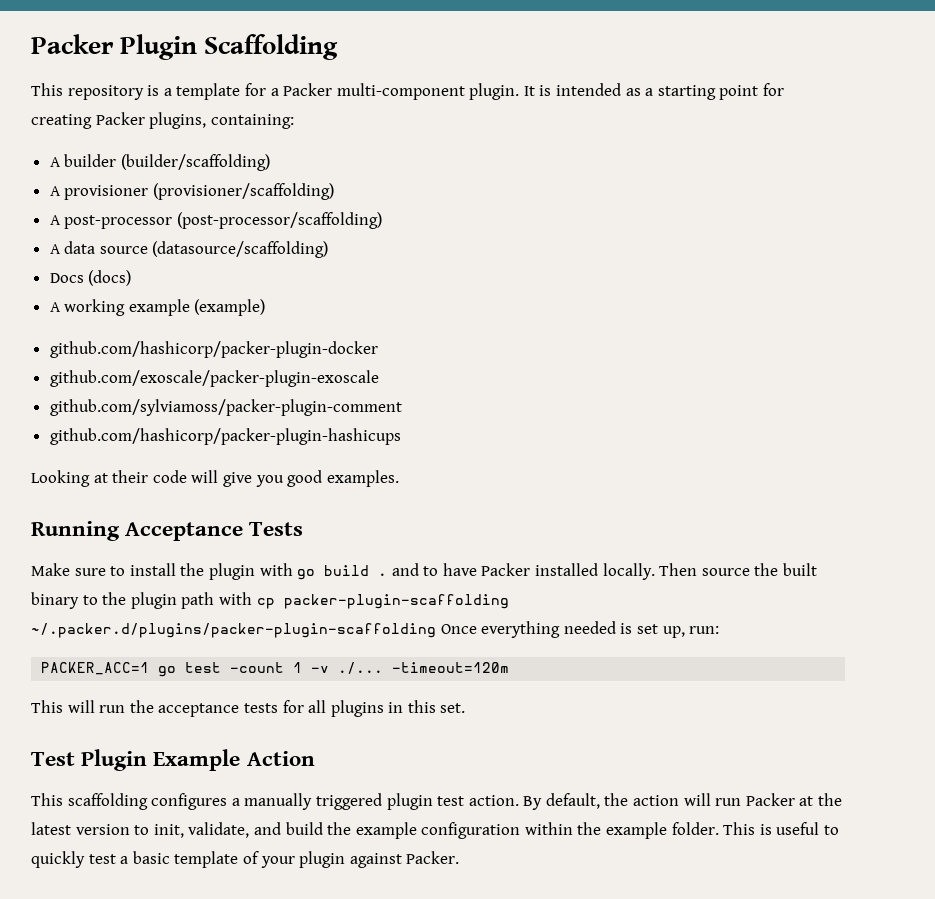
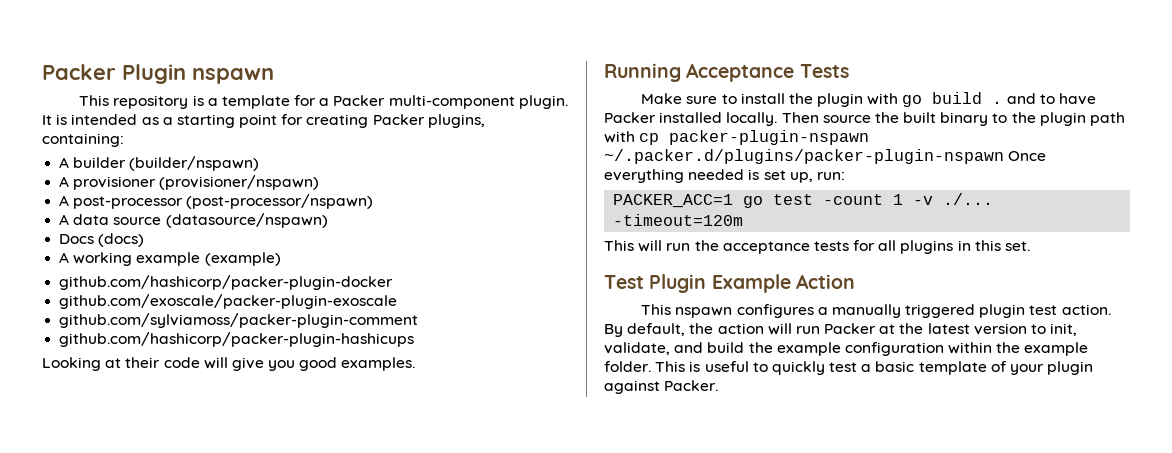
- Packer Plugin Scaffolding
+ Packer Plugin nspawn
- A builder (builder/scaffolding)
+ A builder (builder/nspawn)
- A provisioner (provisioner/scaffolding)
+ A provisioner (provisioner/nspawn)
- A post-processor (post-processor/scaffolding)
+ A post-processor (post-processor/nspawn)
- A data source (datasource/scaffolding)
+ A data source (datasource/nspawn)
- Then source the built binary to the plugin path with cp packer-plugin-scaffolding ~/.packer.d/plugins/packer-plugin-scaffolding Once everything needed is set up, run:
+ Then source the built binary to the plugin path with cp packer-plugin-nspawn ~/.packer.d/plugins/packer-plugin-nspawn Once everything needed is set up, run:
- This scaffolding configures a manually triggered plugin test action.
+ This nspawn configures a manually triggered plugin test action.

